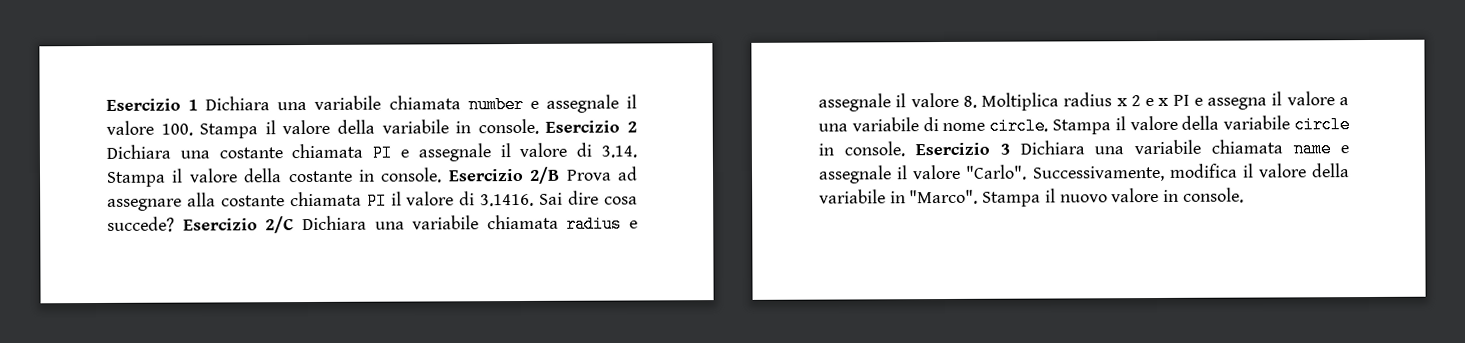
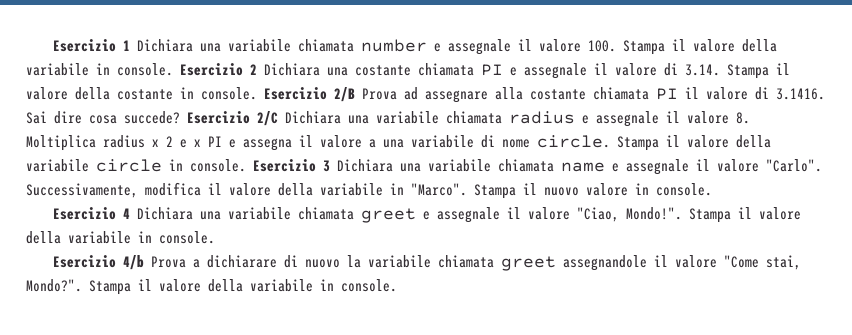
+ Esercizio 4 Dichiara una variabile chiamata greet e assegnale il valore "Ciao, Mondo!". Stampa il valore della variabile in console.
+ Esercizio 4/b Prova a dichiarare di nuovo la variabile chiamata greet assegnandole il valore "Come stai, Mondo?". Stampa il valore della variabile in console.

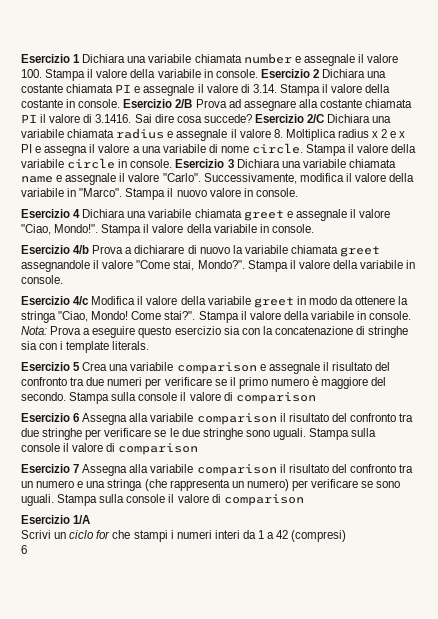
+ Esercizio 4/c Modifica il valore della variabile greet in modo da ottenere la stringa "Ciao, Mondo! Come stai?". Stampa il valore della variabile in console. Nota: Prova a eseguire questo esercizio sia con la concatenazione di stringhe sia con i template literals.
+ Esercizio 5 Crea una variabile comparison e assegnale il risultato del confronto tra due numeri per verificare se il primo numero è maggiore del secondo. Stampa sulla console il valore di comparison
+ Esercizio 6 Assegna alla variabile comparison il risultato del confronto tra due stringhe per verificare se le due stringhe sono uguali. Stampa sulla console il valore di comparison
+ Esercizio 7 Assegna alla variabile comparison il risultato del confronto tra un numero e una stringa (che rappresenta un numero) per verificare se sono uguali. Stampa sulla console il valore di comparison
+ Esercizio 1/A
+ Scrivi un ciclo for che stampi i numeri interi da 1 a 42 (compresi)
+ 6

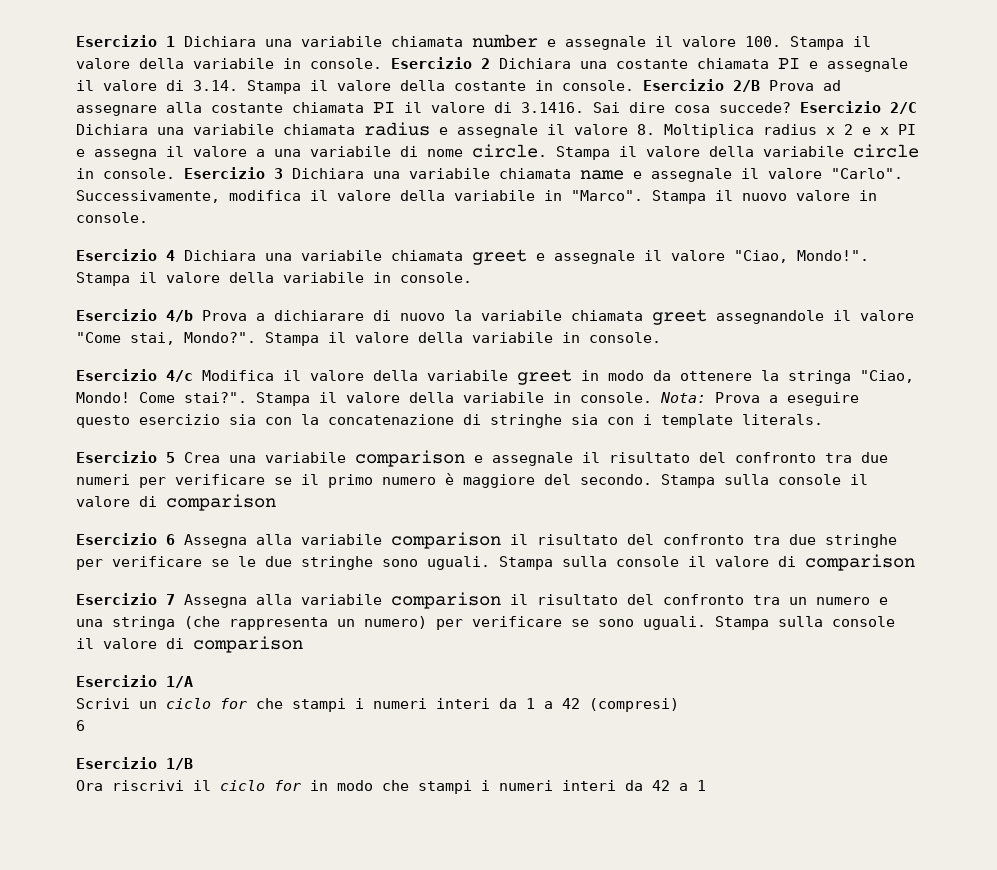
+ Esercizio 1/B
+ Ora riscrivi il ciclo for in modo che stampi i numeri interi da 42 a 1

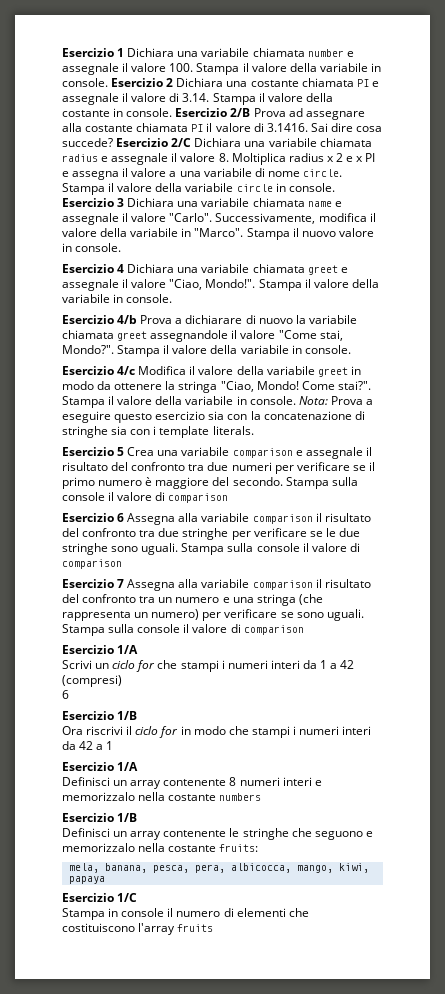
  Ora riscrivi il ciclo for in modo che stampi i numeri interi da 42 a 1
+ Esercizio 1/A
+ Definisci un array contenente 8 numeri interi e memorizzalo nella costante numbers
+ Esercizio 1/B
+ Definisci un array contenente le stringhe che seguono e memorizzalo nella costante fruits:
+ mela, banana, pesca, pera, albicocca, mango, kiwi, papaya
+ Esercizio 1/C
+ Stampa in console il numero di elementi che costituiscono l'array fruits

